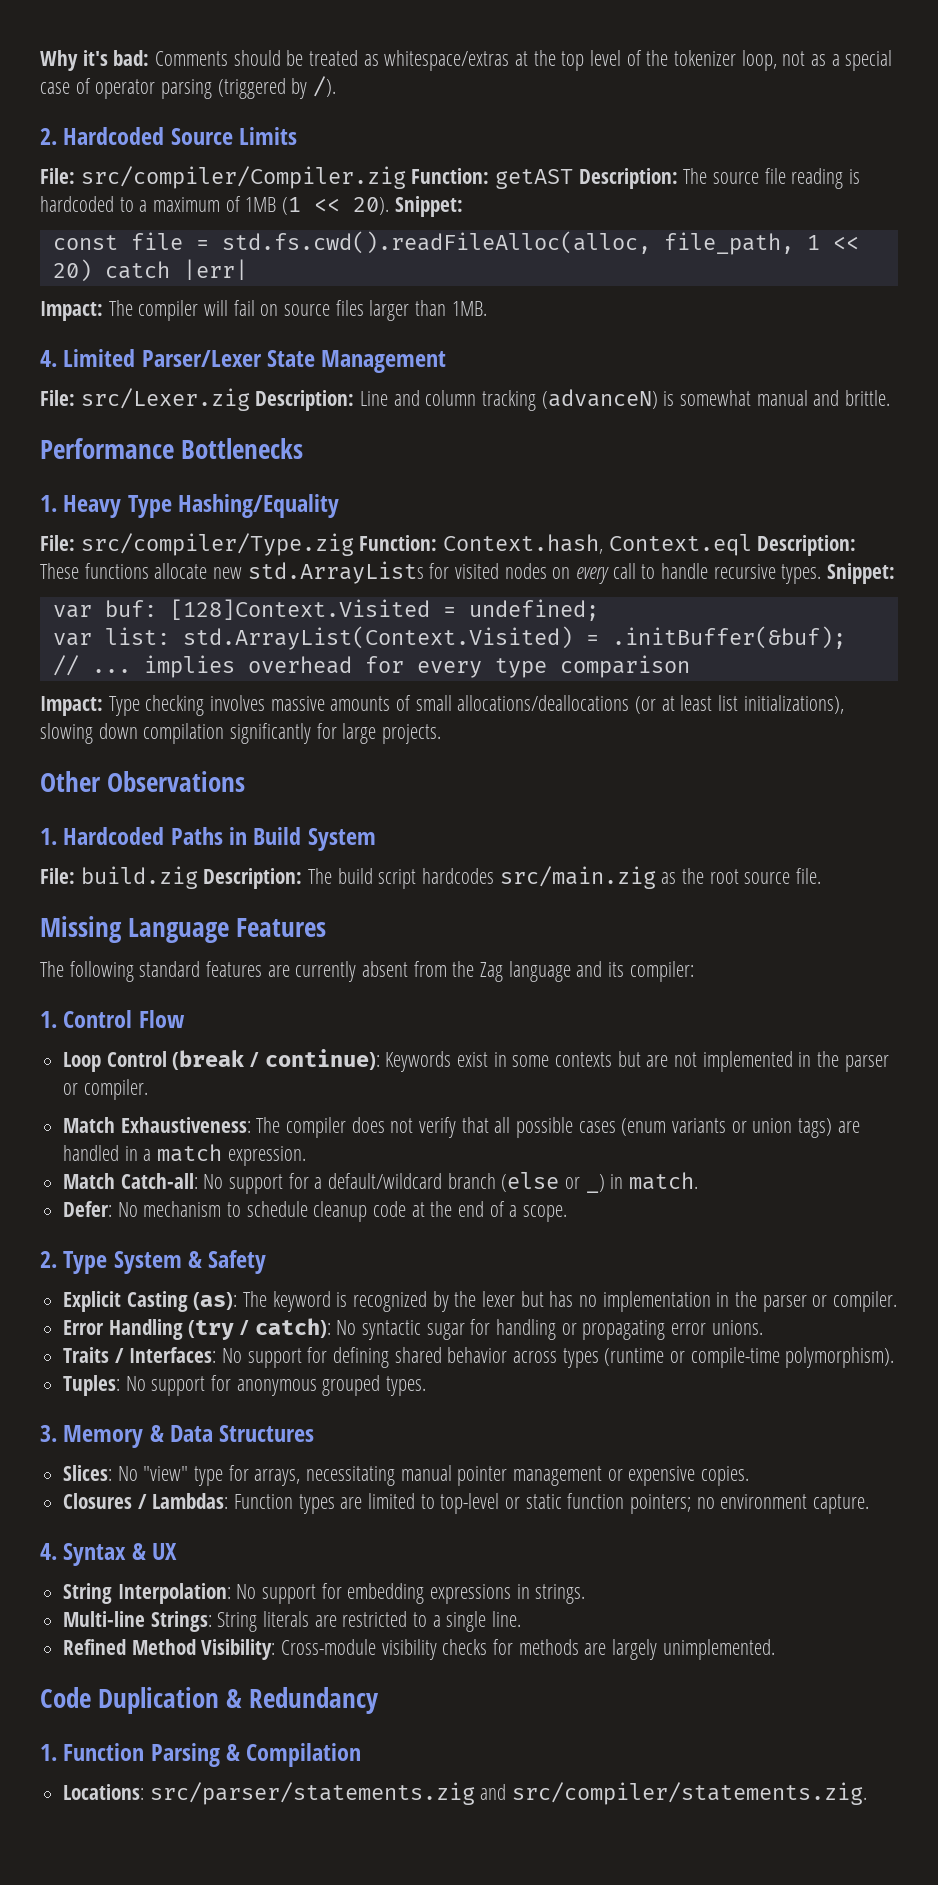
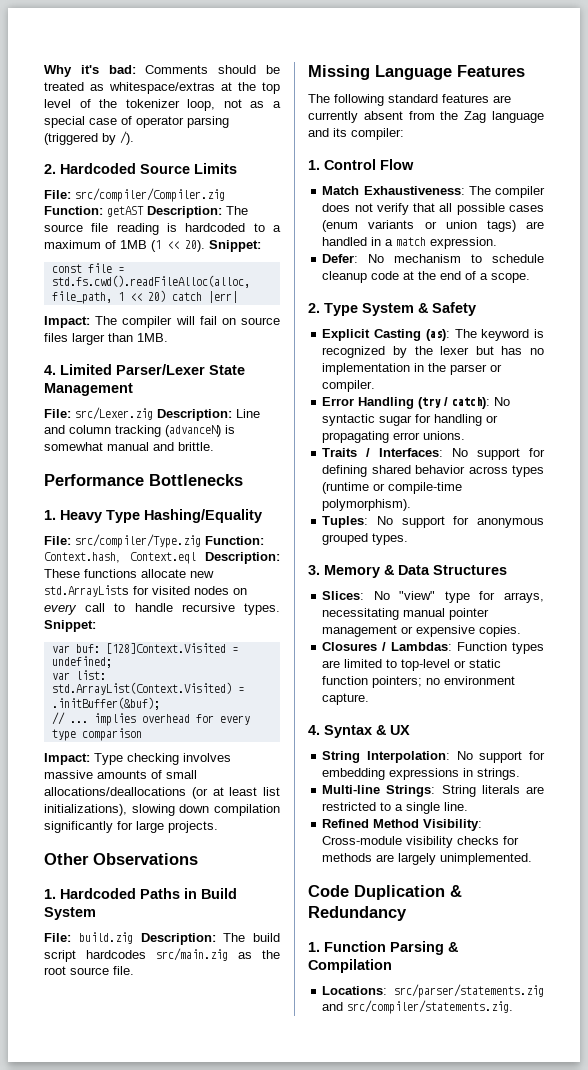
- Loop Control (break / continue): Keywords exist in some contexts but are not implemented in the parser or compiler.
- Match Catch-all: No support for a default/wildcard branch (else or _) in match.

